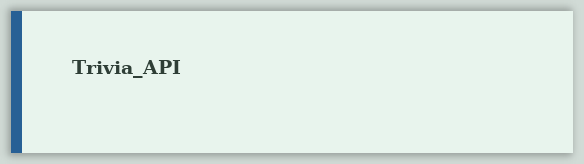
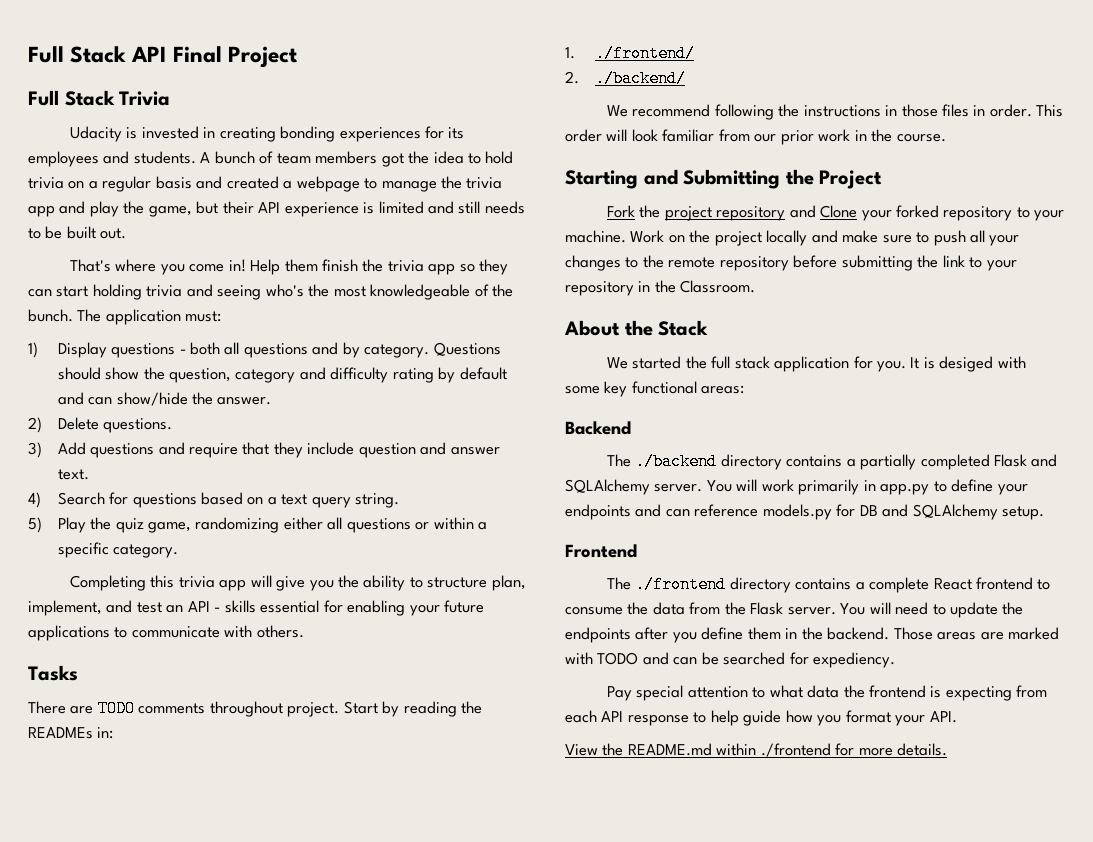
- Trivia_API
+ Full Stack API Final Project
+ Full Stack Trivia
+ Udacity is invested in creating bonding experiences for its employees and students. A bunch of team members got the idea to hold trivia on a regular basis and created a webpage to manage the trivia app and play the game, but their API experience is limited and still needs to be built out.
+ That's where you come in! Help them finish the trivia app so they can start holding trivia and seeing who's the most knowledgeable of the bunch. The application must:
+ 1) Display questions - both all questions and by category. Questions should show the question, category and difficulty rating by default and can show/hide the answer.
+ 2) Delete questions.
+ 3) Add questions and require that they include question and answer text.
+ 4) Search for questions based on a text query string.
+ 5) Play the quiz game, randomizing either all questions or within a specific category.
+ Completing this trivia app will give you the ability to structure plan, implement, and test an API - skills essential for enabling your future applications to communicate with others.
+ Tasks
+ There are TODO comments throughout project. Start by reading the READMEs in:
+ 1. ./frontend/
+ 2. ./backend/
+ We recommend following the instructions in those files in order. This order will look familiar from our prior work in the course.
+ Starting and Submitting the Project
+ Fork the project repository and Clone your forked repository to your machine. Work on the project locally and make sure to push all your changes to the remote repository before submitting the link to your repository in the Classroom.
+ About the Stack
+ We started the full stack application for you. It is desiged with some key functional areas:
+ Backend
+ The ./backend directory contains a partially completed Flask and SQLAlchemy server. You will work primarily in app.py to define your endpoints and can reference models.py for DB and SQLAlchemy setup.
+ Frontend
+ The ./frontend directory contains a complete React frontend to consume the data from the Flask server. You will need to update the endpoints after you define them in the backend. Those areas are marked with TODO and can be searched for expediency.
+ Pay special attention to what data the frontend is expecting from each API response to help guide how you format your API.
+ View the README.md within ./frontend for more details.

